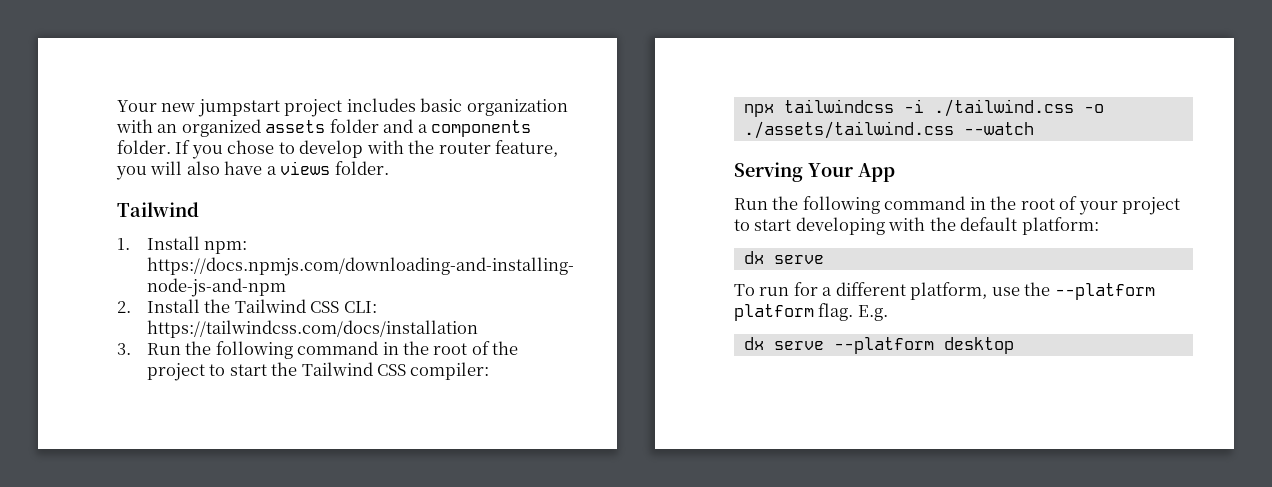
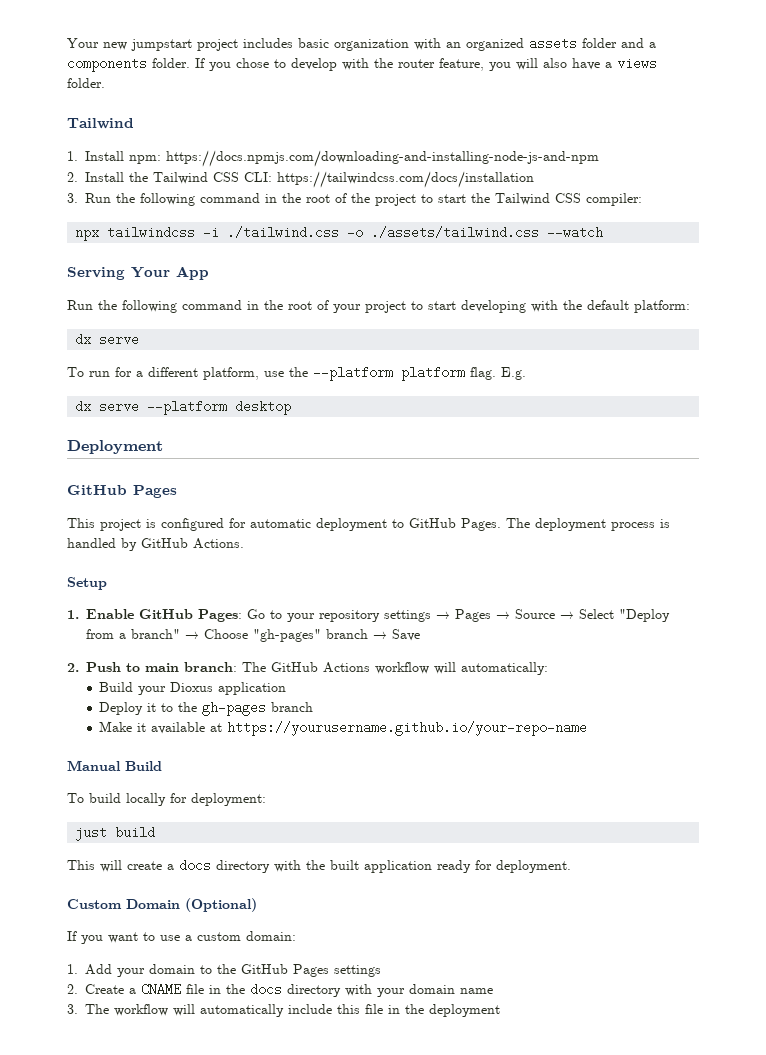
+ Deployment
+ GitHub Pages
+ This project is configured for automatic deployment to GitHub Pages. The deployment process is handled by GitHub Actions.
+ Setup
+ 1. Enable GitHub Pages: Go to your repository settings → Pages → Source → Select "Deploy from a branch" → Choose "gh-pages" branch → Save
+ 2. Push to main branch: The GitHub Actions workflow will automatically:
+ Build your Dioxus application
+ Deploy it to the gh-pages branch
+ Make it available at https://yourusername.github.io/your-repo-name
+ Manual Build
+ To build locally for deployment:
+ just build
+ This will create a docs directory with the built application ready for deployment.
+ Custom Domain (Optional)
+ If you want to use a custom domain:
+ 1. Add your domain to the GitHub Pages settings
+ 2. Create a CNAME file in the docs directory with your domain name
+ 3. The workflow will automatically include this file in the deployment

